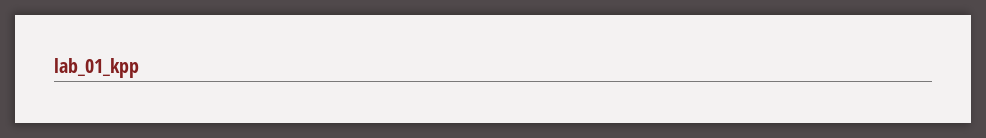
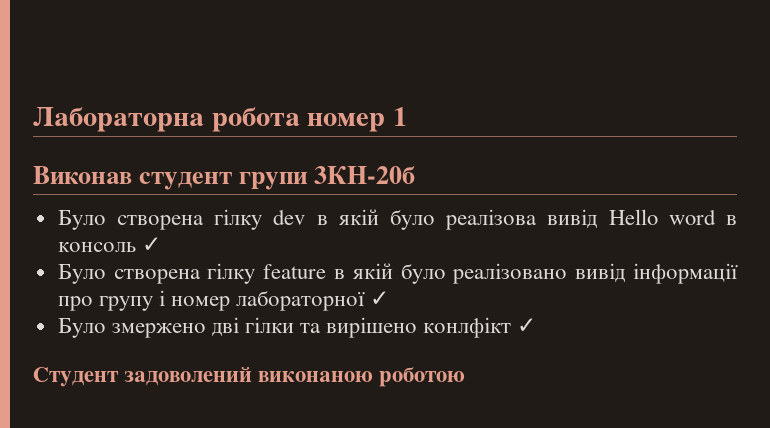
- lab_01_kpp
+ Лабораторна робота номер 1
+ Виконав студент групи 3КН-20б
+ Було створена гілку dev в якій було реалізова вивід Hello word в консоль ✓
+ Було створена гілку feature в якій було реалізовано вивід інформації про групу і номер лабораторної ✓
+ Було змержено дві гілки та вирішено конлфікт ✓
+ Студент задоволений виконаною роботою

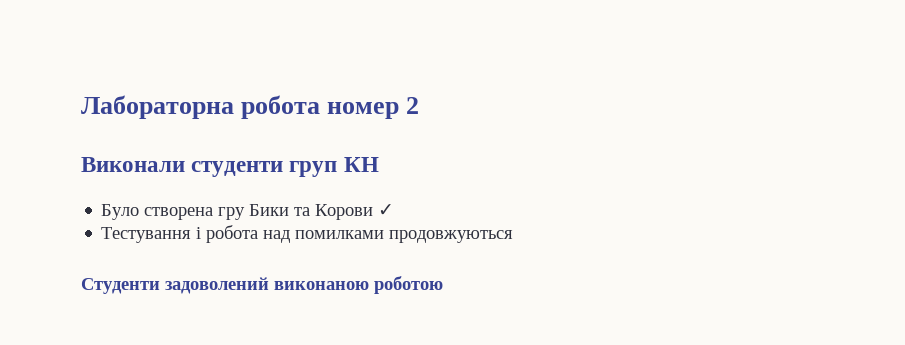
- Лабораторна робота номер 1
- Виконав студент групи 3КН-20б
- Було створена гілку dev в якій було реалізова вивід Hello word в консоль ✓
- Було створена гілку feature в якій було реалізовано вивід інформації про групу і номер лабораторної ✓
- Було змержено дві гілки та вирішено конлфікт ✓
- Студент задоволений виконаною роботою
+ Лабораторна робота номер 2
+ Виконали студенти груп КН
+ Було створена гру Бики та Корови ✓
+ Тестування і робота над помилками продовжуються
+ Студенти задоволений виконаною роботою

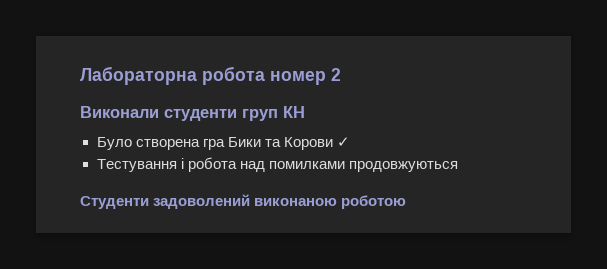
- Було створена гру Бики та Корови ✓
+ Було створена гра Бики та Корови ✓

